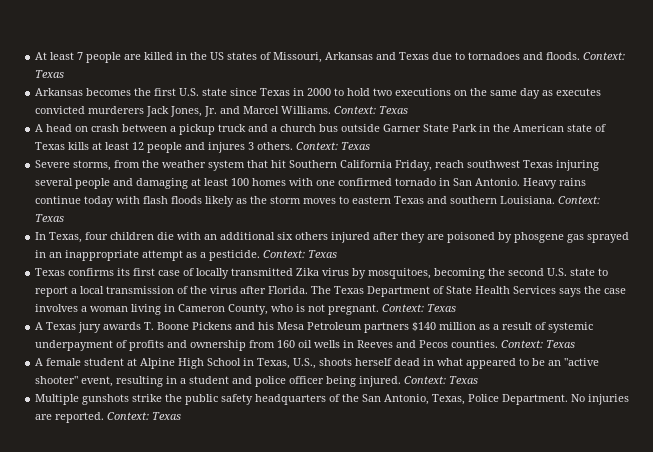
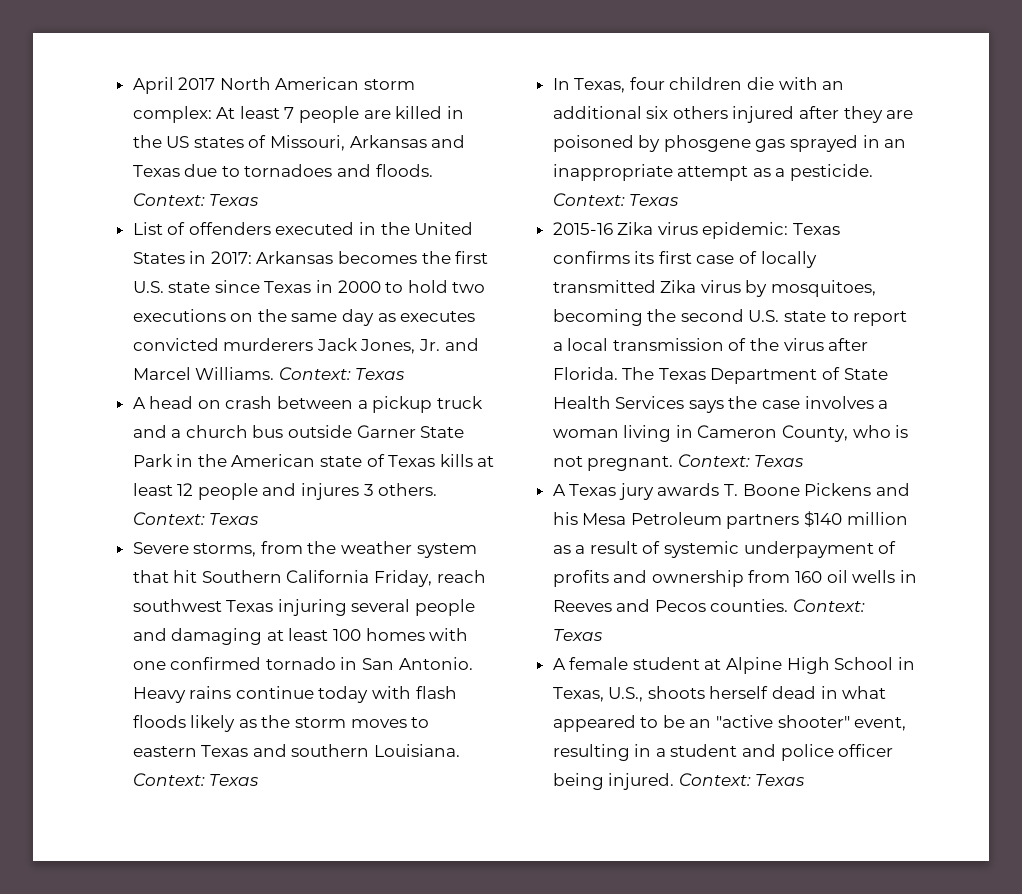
- At least 7 people are killed in the US states of Missouri, Arkansas and Texas due to tornadoes and floods.
+ April 2017 North American storm complex: At least 7 people are killed in the US states of Missouri, Arkansas and Texas due to tornadoes and floods.
- Arkansas becomes the first U.S. state since Texas in 2000 to hold two executions on the same day as executes convicted murderers Jack Jones, Jr. and Marcel Williams.
+ List of offenders executed in the United States in 2017: Arkansas becomes the first U.S. state since Texas in 2000 to hold two executions on the same day as executes convicted murderers Jack Jones, Jr. and Marcel Williams.
- Texas confirms its first case of locally transmitted Zika virus by mosquitoes, becoming the second U.S. state to report a local transmission of the virus after Florida.
+ 2015-16 Zika virus epidemic: Texas confirms its first case of locally transmitted Zika virus by mosquitoes, becoming the second U.S. state to report a local transmission of the virus after Florida.
- Multiple gunshots strike the public safety headquarters of the San Antonio, Texas, Police Department. No injuries are reported. Context: Texas

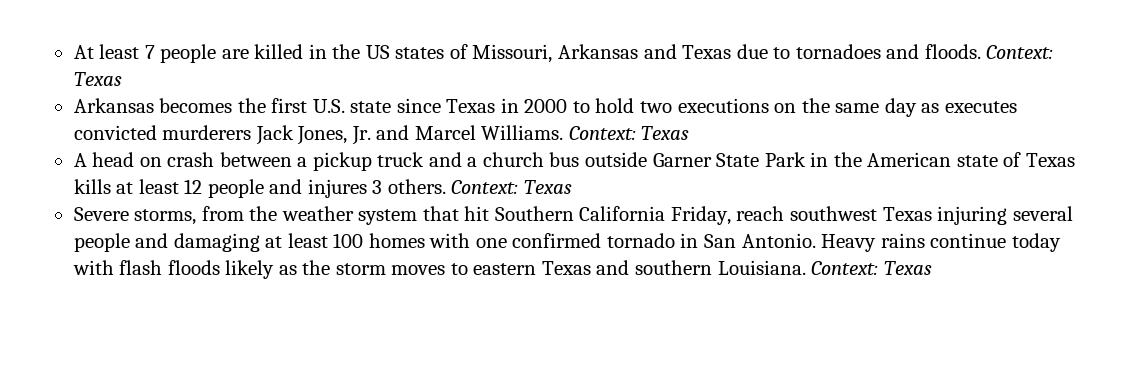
- April 2017 North American storm complex: At least 7 people are killed in the US states of Missouri, Arkansas and Texas due to tornadoes and floods.
+ At least 7 people are killed in the US states of Missouri, Arkansas and Texas due to tornadoes and floods.
- List of offenders executed in the United States in 2017: Arkansas becomes the first U.S. state since Texas in 2000 to hold two executions on the same day as executes convicted murderers Jack Jones, Jr. and Marcel Williams.
+ Arkansas becomes the first U.S. state since Texas in 2000 to hold two executions on the same day as executes convicted murderers Jack Jones, Jr. and Marcel Williams.
- In Texas, four children die with an additional six others injured after they are poisoned by phosgene gas sprayed in an inappropriate attempt as a pesticide. Context: Texas
- 2015-16 Zika virus epidemic: Texas confirms its first case of locally transmitted Zika virus by mosquitoes, becoming the second U.S. state to report a local transmission of the virus after Florida. The Texas Department of State Health Services says the case involves a woman living in Cameron County, who is not pregnant. Context: Texas
- A Texas jury awards T. Boone Pickens and his Mesa Petroleum partners $140 million as a result of systemic underpayment of profits and ownership from 160 oil wells in Reeves and Pecos counties. Context: Texas
- A female student at Alpine High School in Texas, U.S., shoots herself dead in what appeared to be an "active shooter" event, resulting in a student and police officer being injured. Context: Texas

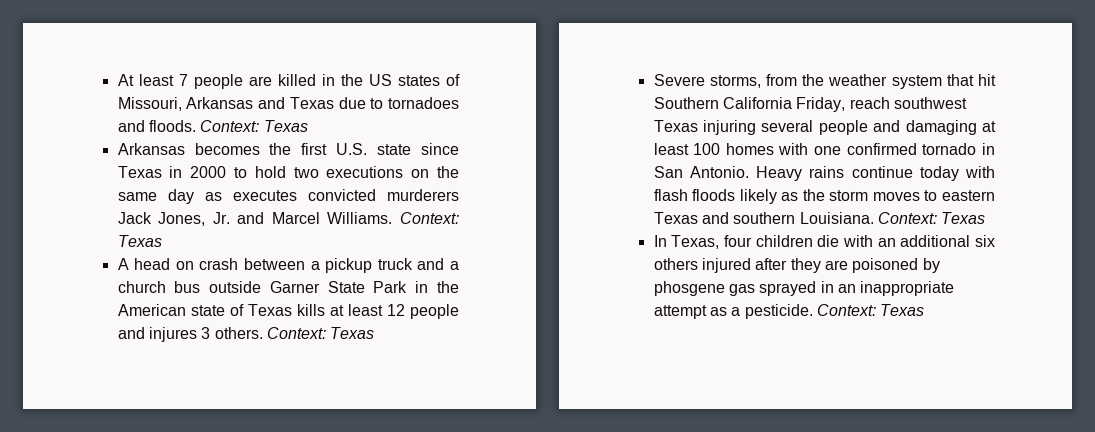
+ In Texas, four children die with an additional six others injured after they are poisoned by phosgene gas sprayed in an inappropriate attempt as a pesticide. Context: Texas

